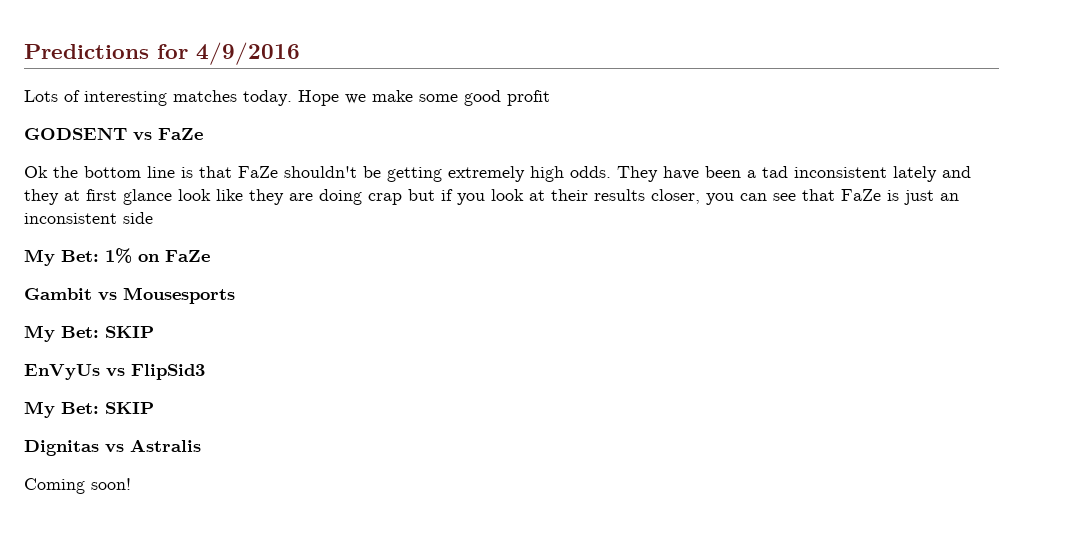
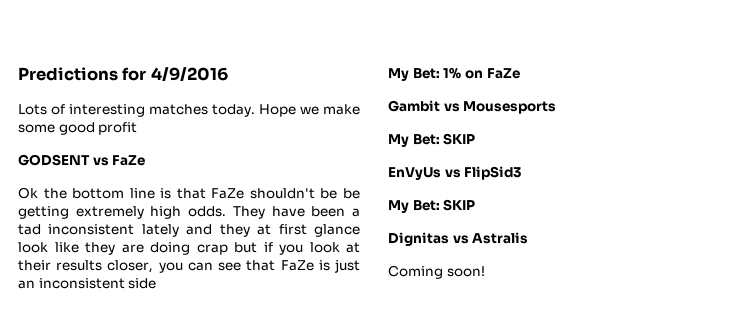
- Ok the bottom line is that FaZe shouldn't be getting extremely high odds.
+ Ok the bottom line is that FaZe shouldn't be be getting extremely high odds.

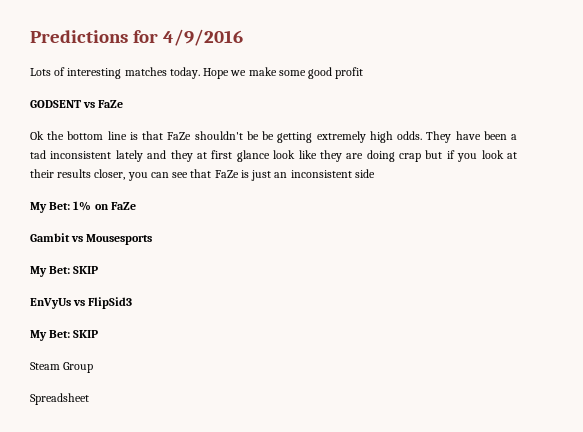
- Dignitas vs Astralis
- Coming soon!
+ Steam Group
+ Spreadsheet

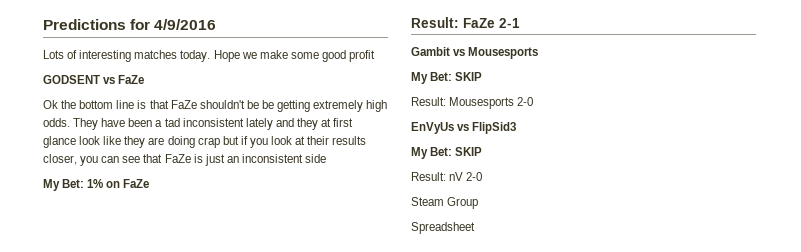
+ Result: FaZe 2-1
+ Result: Mousesports 2-0
+ Result: nV 2-0

